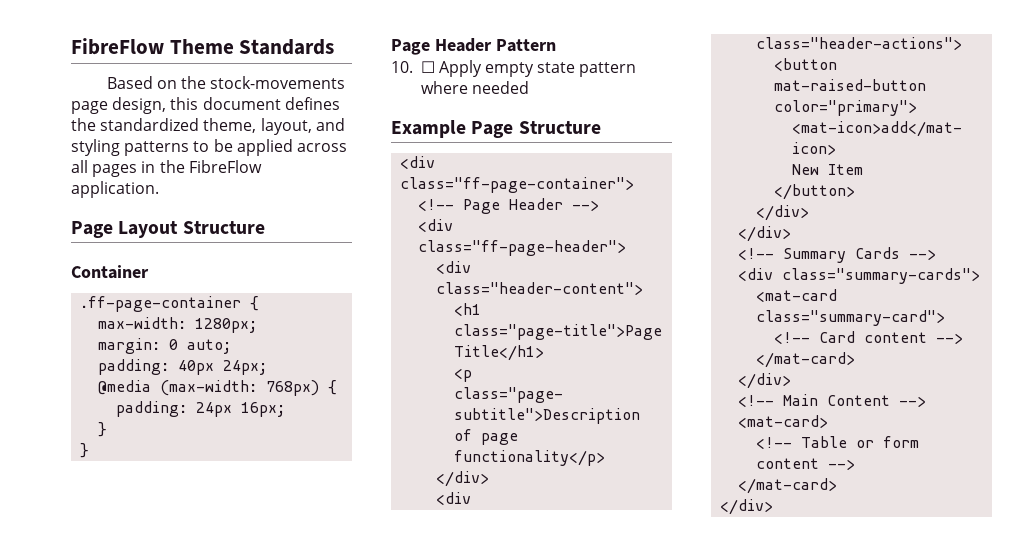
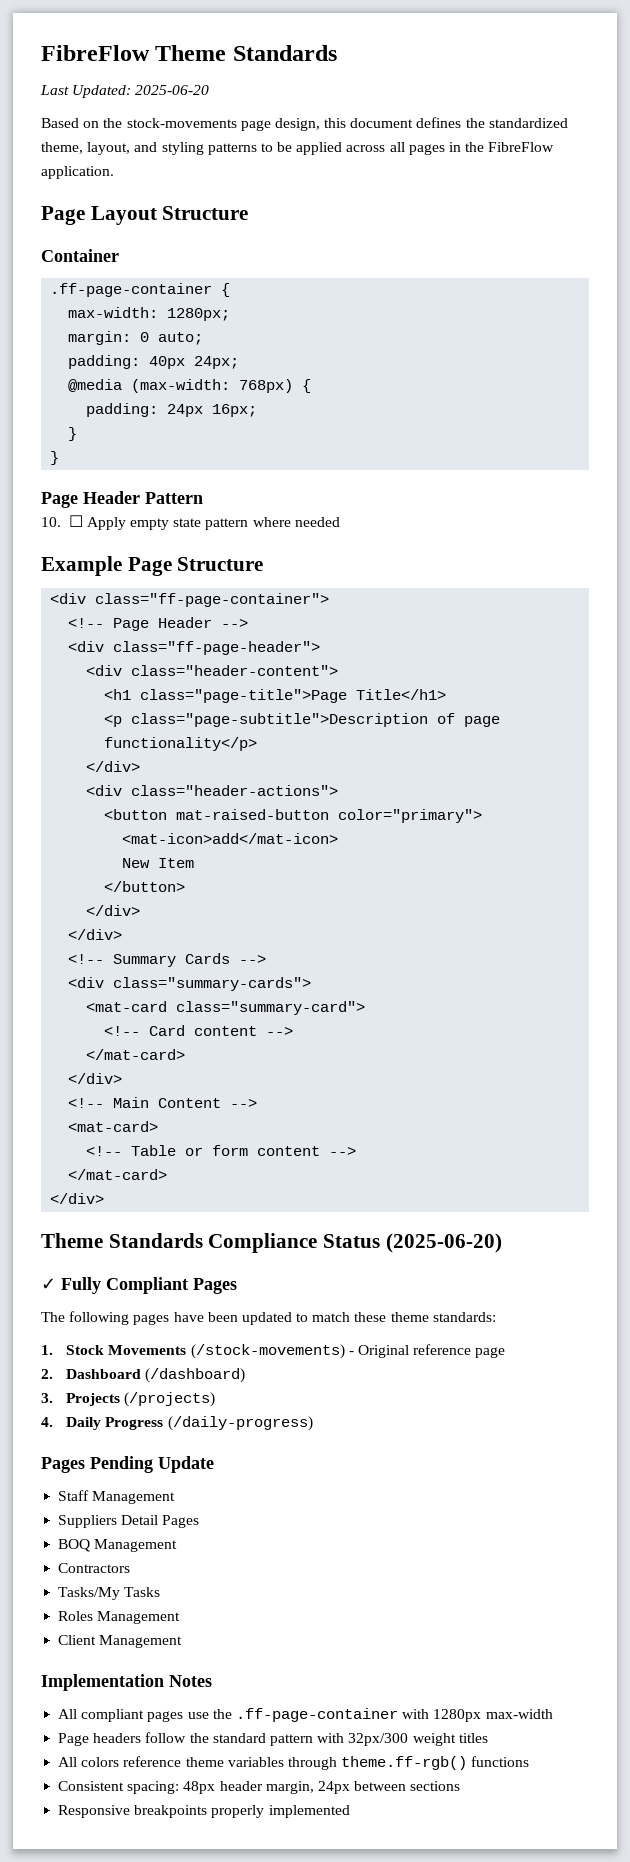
+ Last Updated: 2025-06-20
+ Theme Standards Compliance Status (2025-06-20)
+ ✓ Fully Compliant Pages
+ The following pages have been updated to match these theme standards:
+ 1. Stock Movements (/stock-movements) - Original reference page
+ 2. Dashboard (/dashboard)
+ 3. Projects (/projects)
+ 4. Daily Progress (/daily-progress)
+ Pages Pending Update
+ Staff Management
+ Suppliers Detail Pages
+ BOQ Management
+ Contractors
+ Tasks/My Tasks
+ Roles Management
+ Client Management
+ Implementation Notes
+ All compliant pages use the .ff-page-container with 1280px max-width
+ Page headers follow the standard pattern with 32px/300 weight titles
+ All colors reference theme variables through theme.ff-rgb() functions
+ Consistent spacing: 48px header margin, 24px between sections
+ Responsive breakpoints properly implemented

